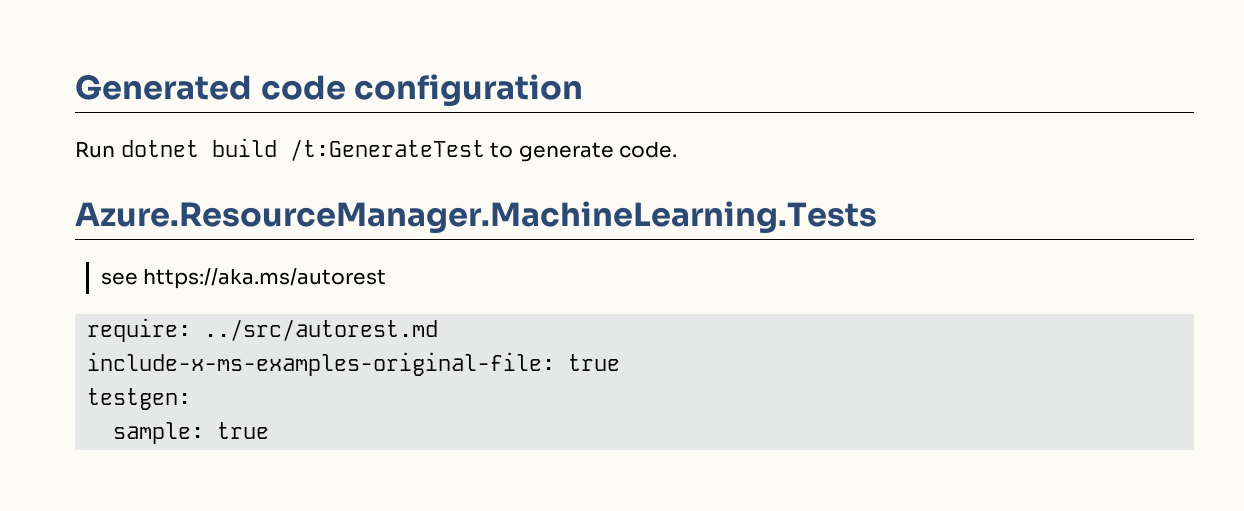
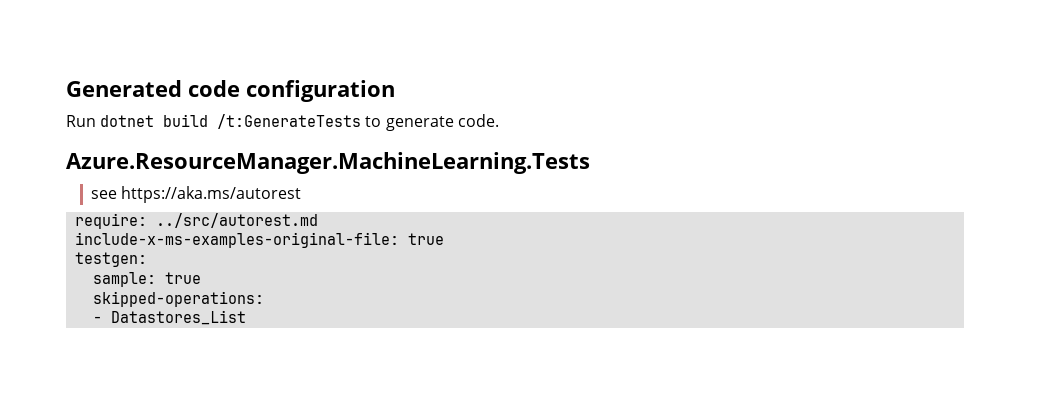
- Run dotnet build /t:GenerateTest to generate code.
+ Run dotnet build /t:GenerateTests to generate code.
+ skipped-operations:
+ - Datastores_List

